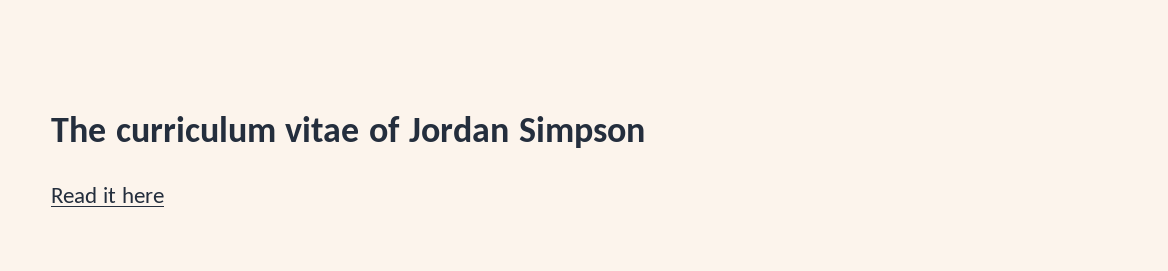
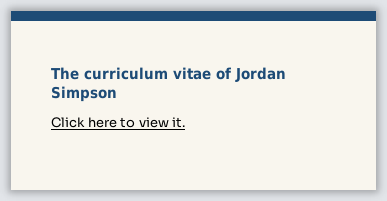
- Read it here
+ Click here to view it.

